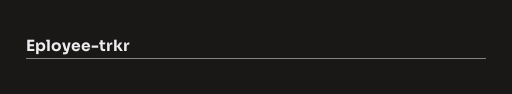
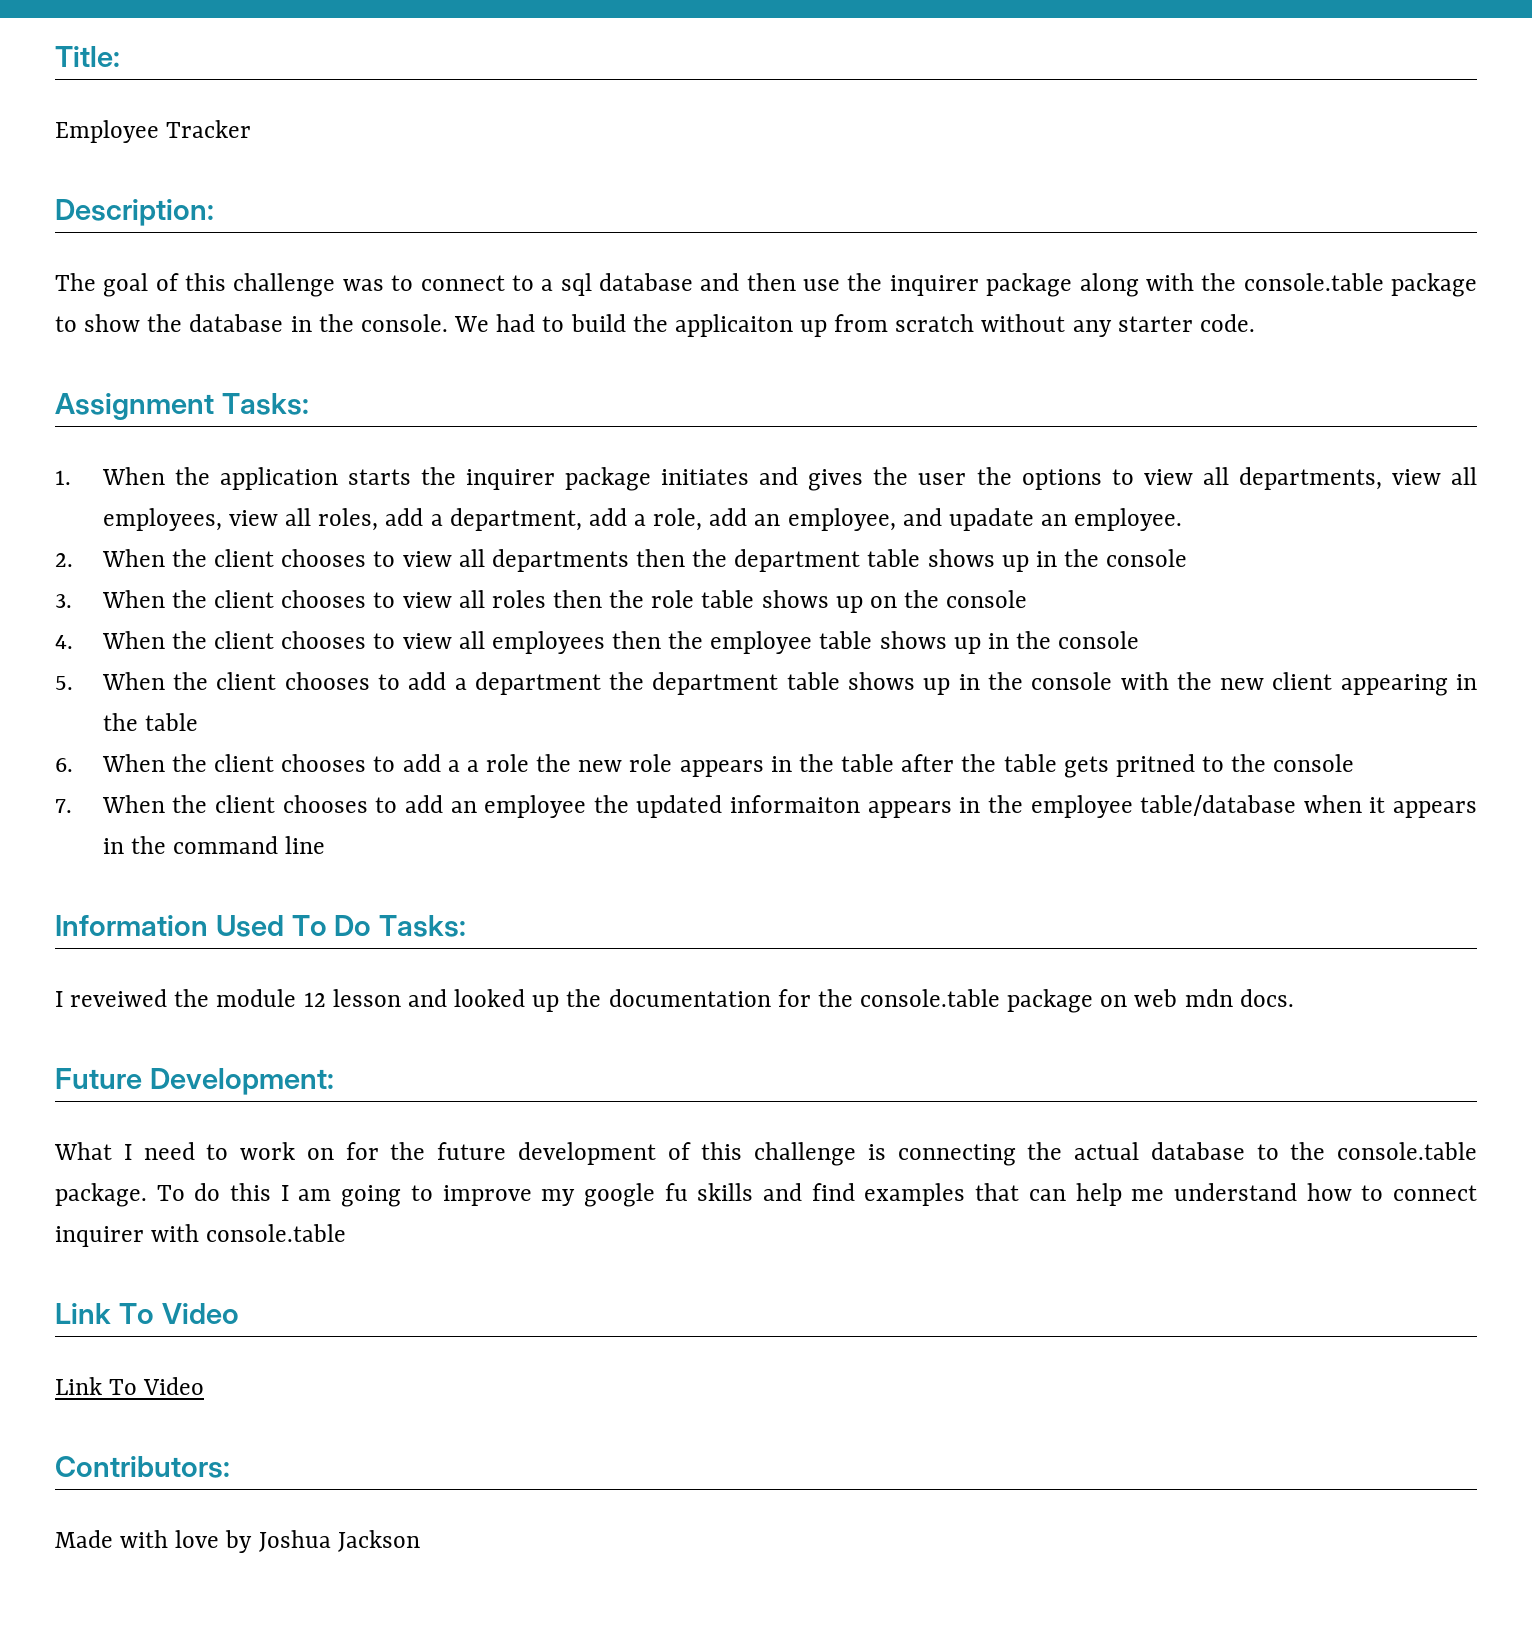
- Eployee-trkr
+ Title:
+ Employee Tracker
+ Description:
+ The goal of this challenge was to connect to a sql database and then use the inquirer package along with the console.table package to show the database in the console. We had to build the applicaiton up from scratch without any starter code.
+ Assignment Tasks:
+ 1. When the application starts the inquirer package initiates and gives the user the options to view all departments, view all employees, view all roles, add a department, add a role, add an employee, and upadate an employee.
+ 2. When the client chooses to view all departments then the department table shows up in the console
+ 3. When the client chooses to view all roles then the role table shows up on the console
+ 4. When the client chooses to view all employees then the employee table shows up in the console
+ 5. When the client chooses to add a department the department table shows up in the console with the new client appearing in the table
+ 6. When the client chooses to add a a role the new role appears in the table after the table gets pritned to the console
+ 7. When the client chooses to add an employee the updated informaiton appears in the employee table/database when it appears in the command line
+ Information Used To Do Tasks:
+ I reveiwed the module 12 lesson and looked up the documentation for the console.table package on web mdn docs.
+ Future Development:
+ What I need to work on for the future development of this challenge is connecting the actual database to the console.table package. To do this I am going to improve my google fu skills and find examples that can help me understand how to connect inquirer with console.table
+ Link To Video
+ Link To Video
+ Contributors:
+ Made with love by Joshua Jackson

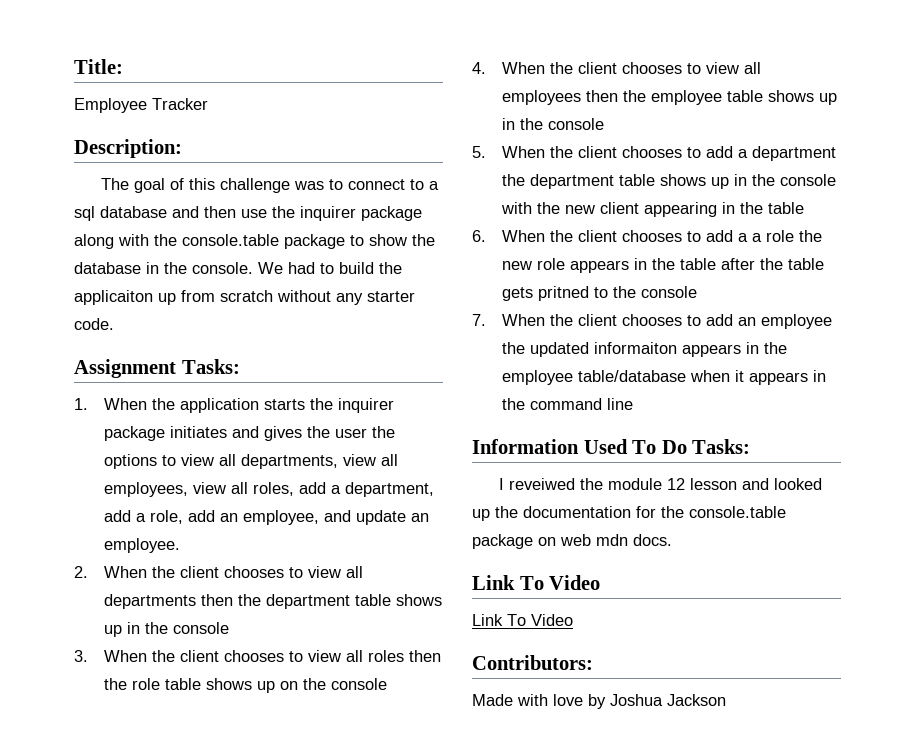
- 1. When the application starts the inquirer package initiates and gives the user the options to view all departments, view all employees, view all roles, add a department, add a role, add an employee, and upadate an employee.
+ 1. When the application starts the inquirer package initiates and gives the user the options to view all departments, view all employees, view all roles, add a department, add a role, add an employee, and update an employee.
- Future Development:
- What I need to work on for the future development of this challenge is connecting the actual database to the console.table package. To do this I am going to improve my google fu skills and find examples that can help me understand how to connect inquirer with console.table

